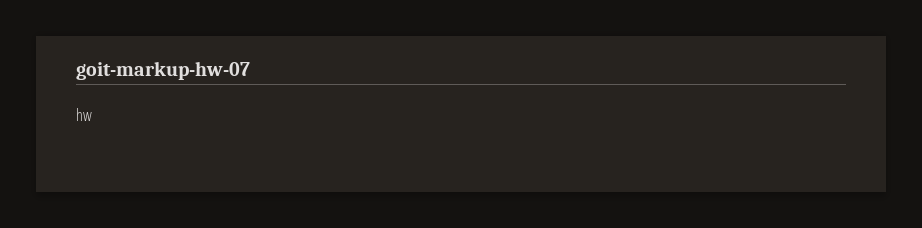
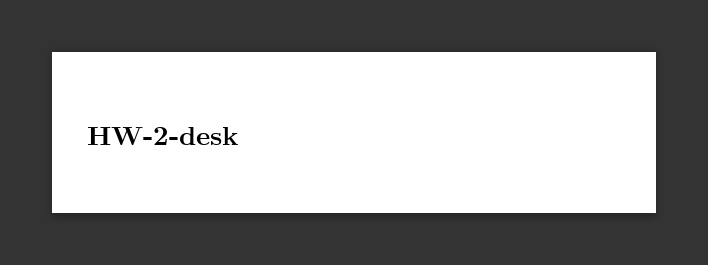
- goit-markup-hw-07
- hw
+ HW-2-desk

